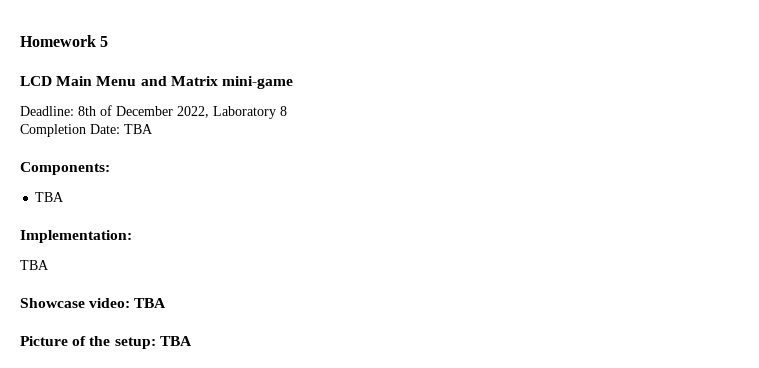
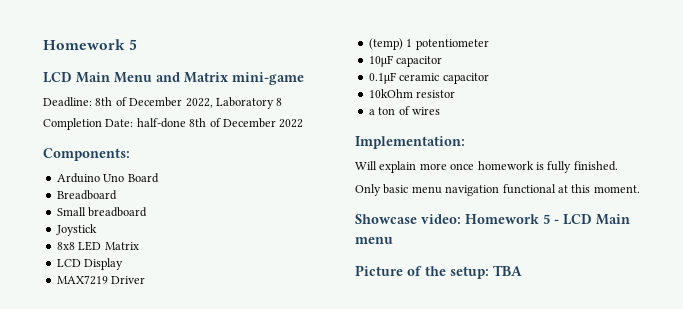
- Completion Date: TBA
+ Completion Date: half-done 8th of December 2022
  Components:
- TBA
+ Arduino Uno Board
+ Breadboard
+ Small breadboard
+ Joystick
+ 8x8 LED Matrix
+ LCD Display
+ MAX7219 Driver
+ (temp) 1 potentiometer
+ 10μF capacitor
+ 0.1μF ceramic capacitor
+ 10kOhm resistor
+ a ton of wires
  Implementation:
- TBA
- Showcase video: TBA
+ Will explain more once homework is fully finished.
+ Only basic menu navigation functional at this moment.
+ Showcase video: Homework 5 - LCD Main menu

